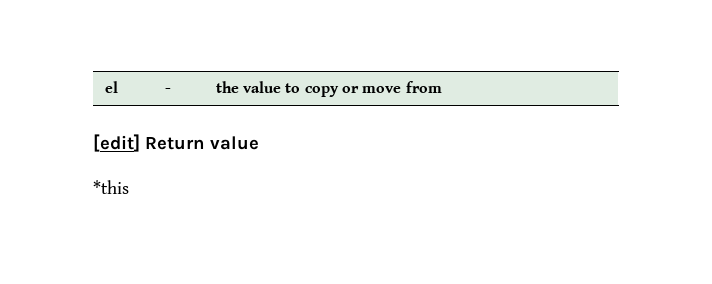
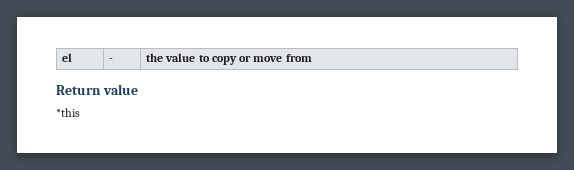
- [edit] Return value
+ Return value

